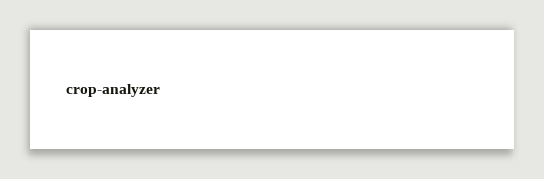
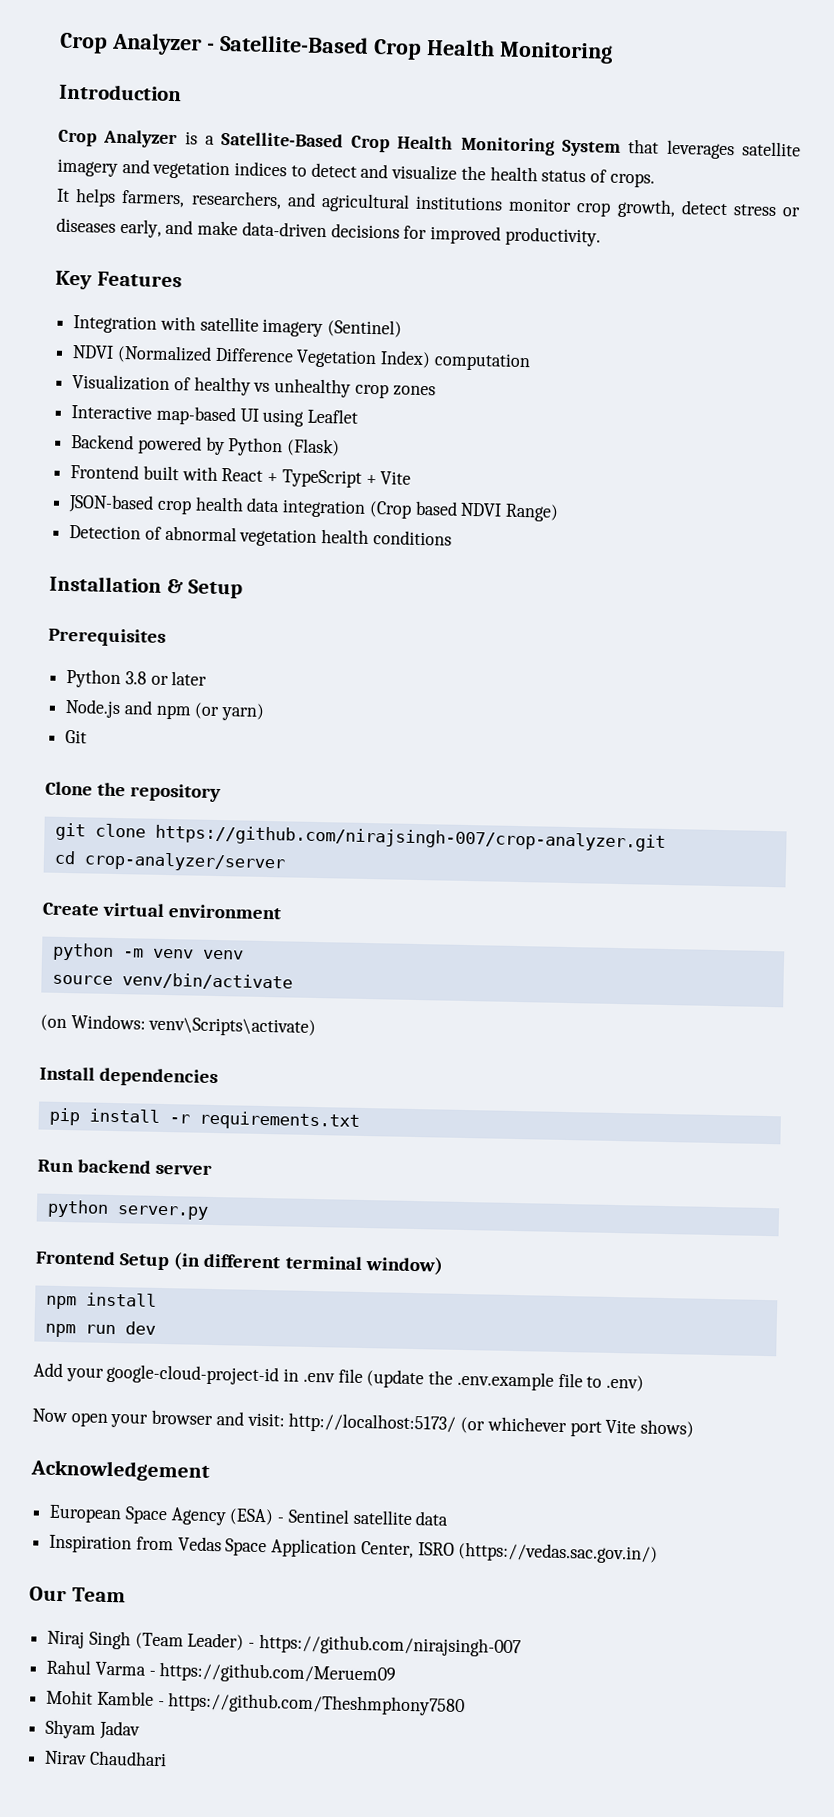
- crop-analyzer
+ Crop Analyzer - Satellite-Based Crop Health Monitoring
+ Introduction
+ Crop Analyzer is a Satellite-Based Crop Health Monitoring System that leverages satellite imagery and vegetation indices to detect and visualize the health status of crops.
+ It helps farmers, researchers, and agricultural institutions monitor crop growth, detect stress or diseases early, and make data-driven decisions for improved productivity.
+ Key Features
+ Integration with satellite imagery (Sentinel)
+ NDVI (Normalized Difference Vegetation Index) computation
+ Visualization of healthy vs unhealthy crop zones
+ Interactive map-based UI using Leaflet
+ Backend powered by Python (Flask)
+ Frontend built with React + TypeScript + Vite
+ JSON-based crop health data integration (Crop based NDVI Range)
+ Detection of abnormal vegetation health conditions
+ Installation & Setup
+ Prerequisites
+ Python 3.8 or later
+ Node.js and npm (or yarn)
+ Git
+ Clone the repository
+ git clone https://github.com/nirajsingh-007/crop-analyzer.git
+ cd crop-analyzer/server
+ Create virtual environment
+ python -m venv venv
+ source venv/bin/activate
+ (on Windows: venv\Scripts\activate)
+ Install dependencies
+ pip install -r requirements.txt
+ Run backend server
+ python server.py
+ Frontend Setup (in different terminal window)
+ npm install
+ npm run dev
+ Add your google-cloud-project-id in .env file (update the .env.example file to .env)
+ Now open your browser and visit: http://localhost:5173/ (or whichever port Vite shows)
+ Acknowledgement
+ European Space Agency (ESA) - Sentinel satellite data
+ Inspiration from Vedas Space Application Center, ISRO (https://vedas.sac.gov.in/)
+ Our Team
+ Niraj Singh (Team Leader) - https://github.com/nirajsingh-007
+ Rahul Varma - https://github.com/Meruem09
+ Mohit Kamble - https://github.com/Theshmphony7580
+ Shyam Jadav
+ Nirav Chaudhari

